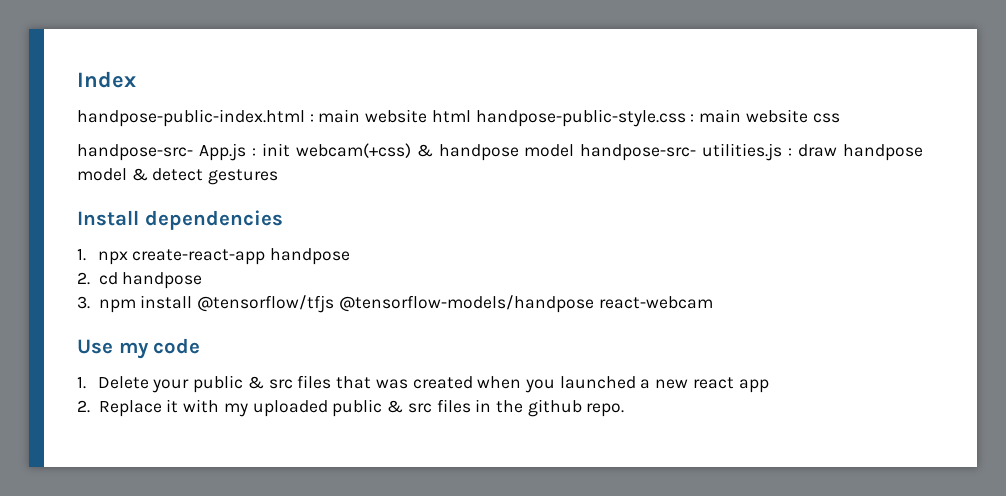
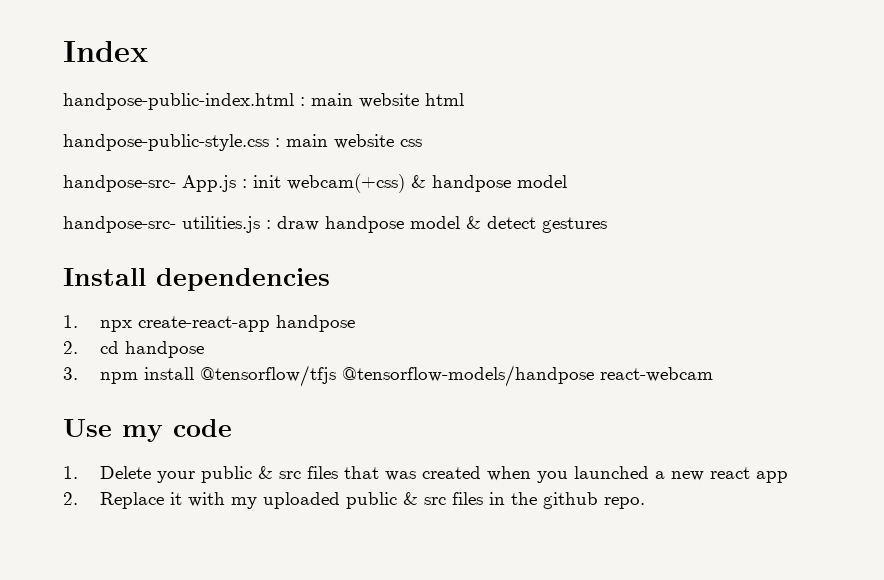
- handpose-public-index.html : main website html handpose-public-style.css : main website css
+ handpose-public-index.html : main website html
+ handpose-public-style.css : main website css
- handpose-src- App.js : init webcam(+css) & handpose model handpose-src- utilities.js : draw handpose model & detect gestures
+ handpose-src- App.js : init webcam(+css) & handpose model
+ handpose-src- utilities.js : draw handpose model & detect gestures

